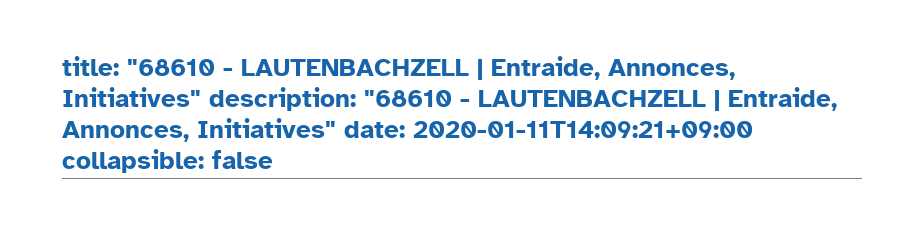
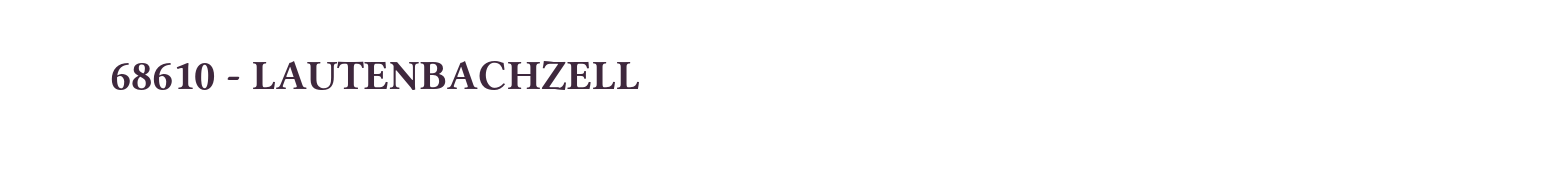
- title: "68610 - LAUTENBACHZELL | Entraide, Annonces, Initiatives" description: "68610 - LAUTENBACHZELL | Entraide, Annonces, Initiatives" date: 2020-01-11T14:09:21+09:00 collapsible: false
+ 68610 - LAUTENBACHZELL

